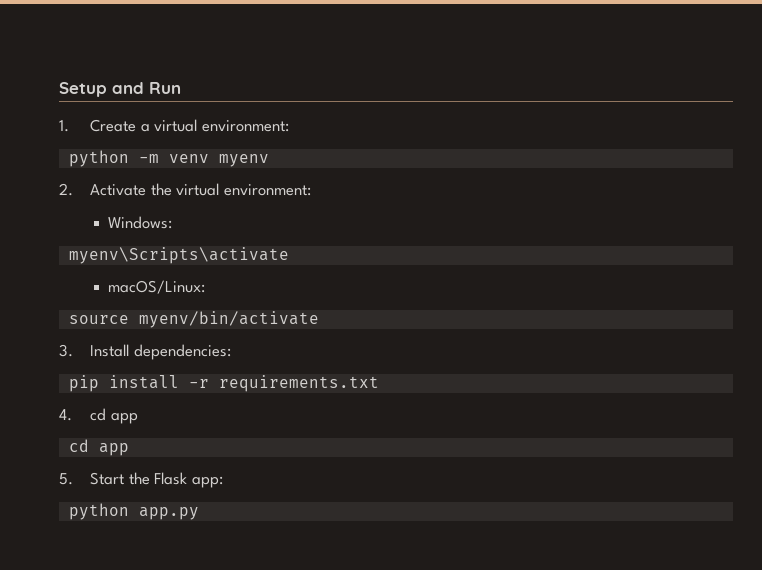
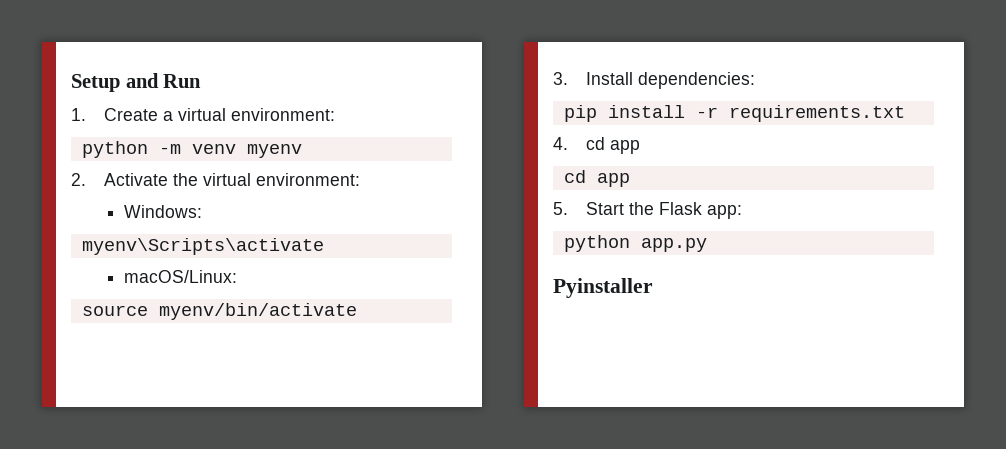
+ Pyinstaller

